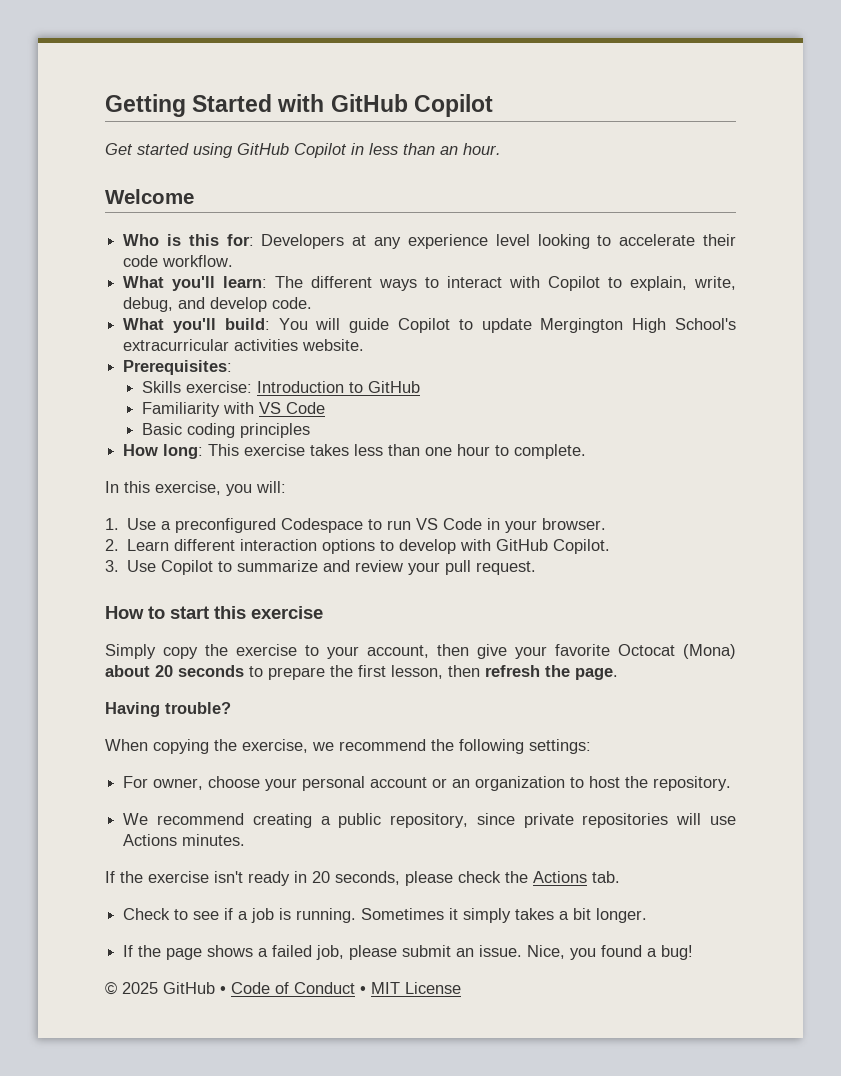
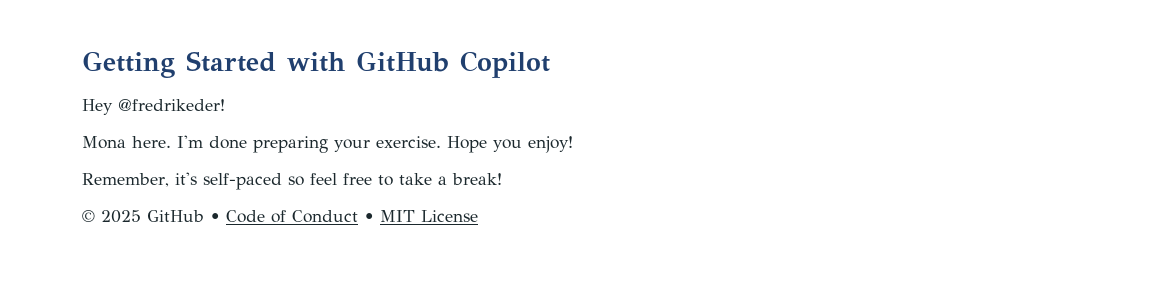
- Get started using GitHub Copilot in less than an hour.
- Welcome
- Who is this for: Developers at any experience level looking to accelerate their code workflow.
- What you'll learn: The different ways to interact with Copilot to explain, write, debug, and develop code.
- What you'll build: You will guide Copilot to update Mergington High School's extracurricular activities website.
- Prerequisites:
- Skills exercise: Introduction to GitHub
- Familiarity with VS Code
- Basic coding principles
- How long: This exercise takes less than one hour to complete.
- In this exercise, you will:
- 1. Use a preconfigured Codespace to run VS Code in your browser.
- 2. Learn different interaction options to develop with GitHub Copilot.
- 3. Use Copilot to summarize and review your pull request.
- How to start this exercise
- Simply copy the exercise to your account, then give your favorite Octocat (Mona) about 20 seconds to prepare the first lesson, then refresh the page.
- Having trouble?
- When copying the exercise, we recommend the following settings:
- For owner, choose your personal account or an organization to host the repository.
- We recommend creating a public repository, since private repositories will use Actions minutes.
- If the exercise isn't ready in 20 seconds, please check the Actions tab.
- Check to see if a job is running. Sometimes it simply takes a bit longer.
- If the page shows a failed job, please submit an issue. Nice, you found a bug!
+ Hey @fredrikeder!
+ Mona here. I'm done preparing your exercise. Hope you enjoy!
+ Remember, it's self-paced so feel free to take a break!

